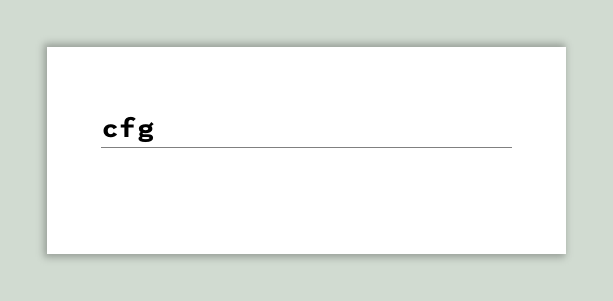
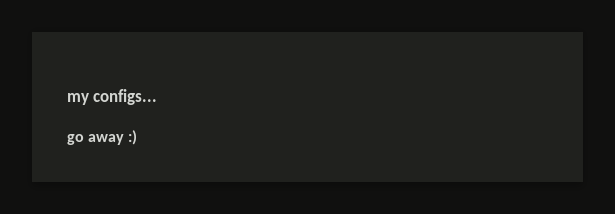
- cfg
+ my configs...
+ go away :)

